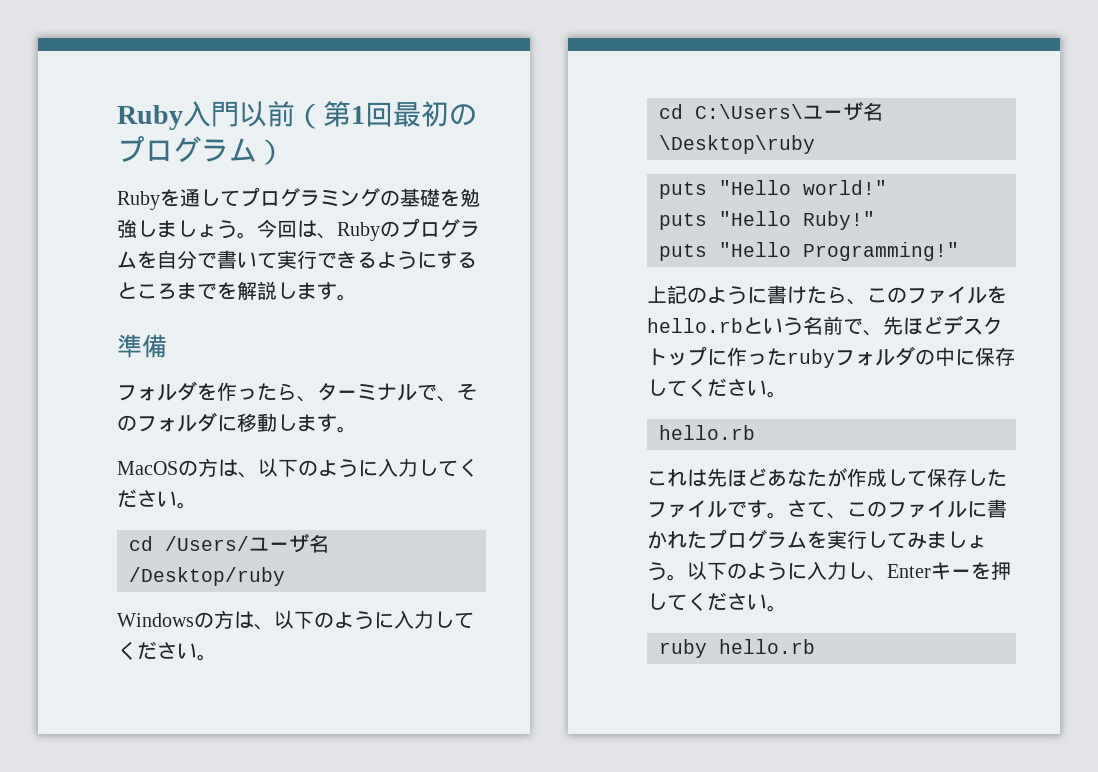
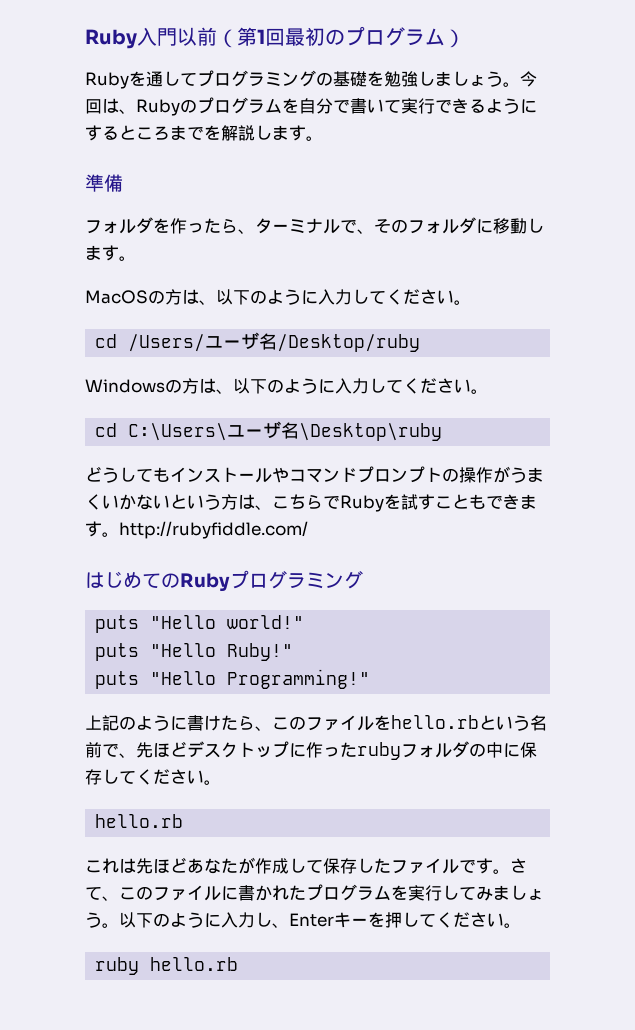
+ どうしてもインストールやコマンドプロンプトの操作がうまくいかないという方は、こちらでRubyを試すこともできます。http://rubyfiddle.com/
+ はじめてのRubyプログラミング

